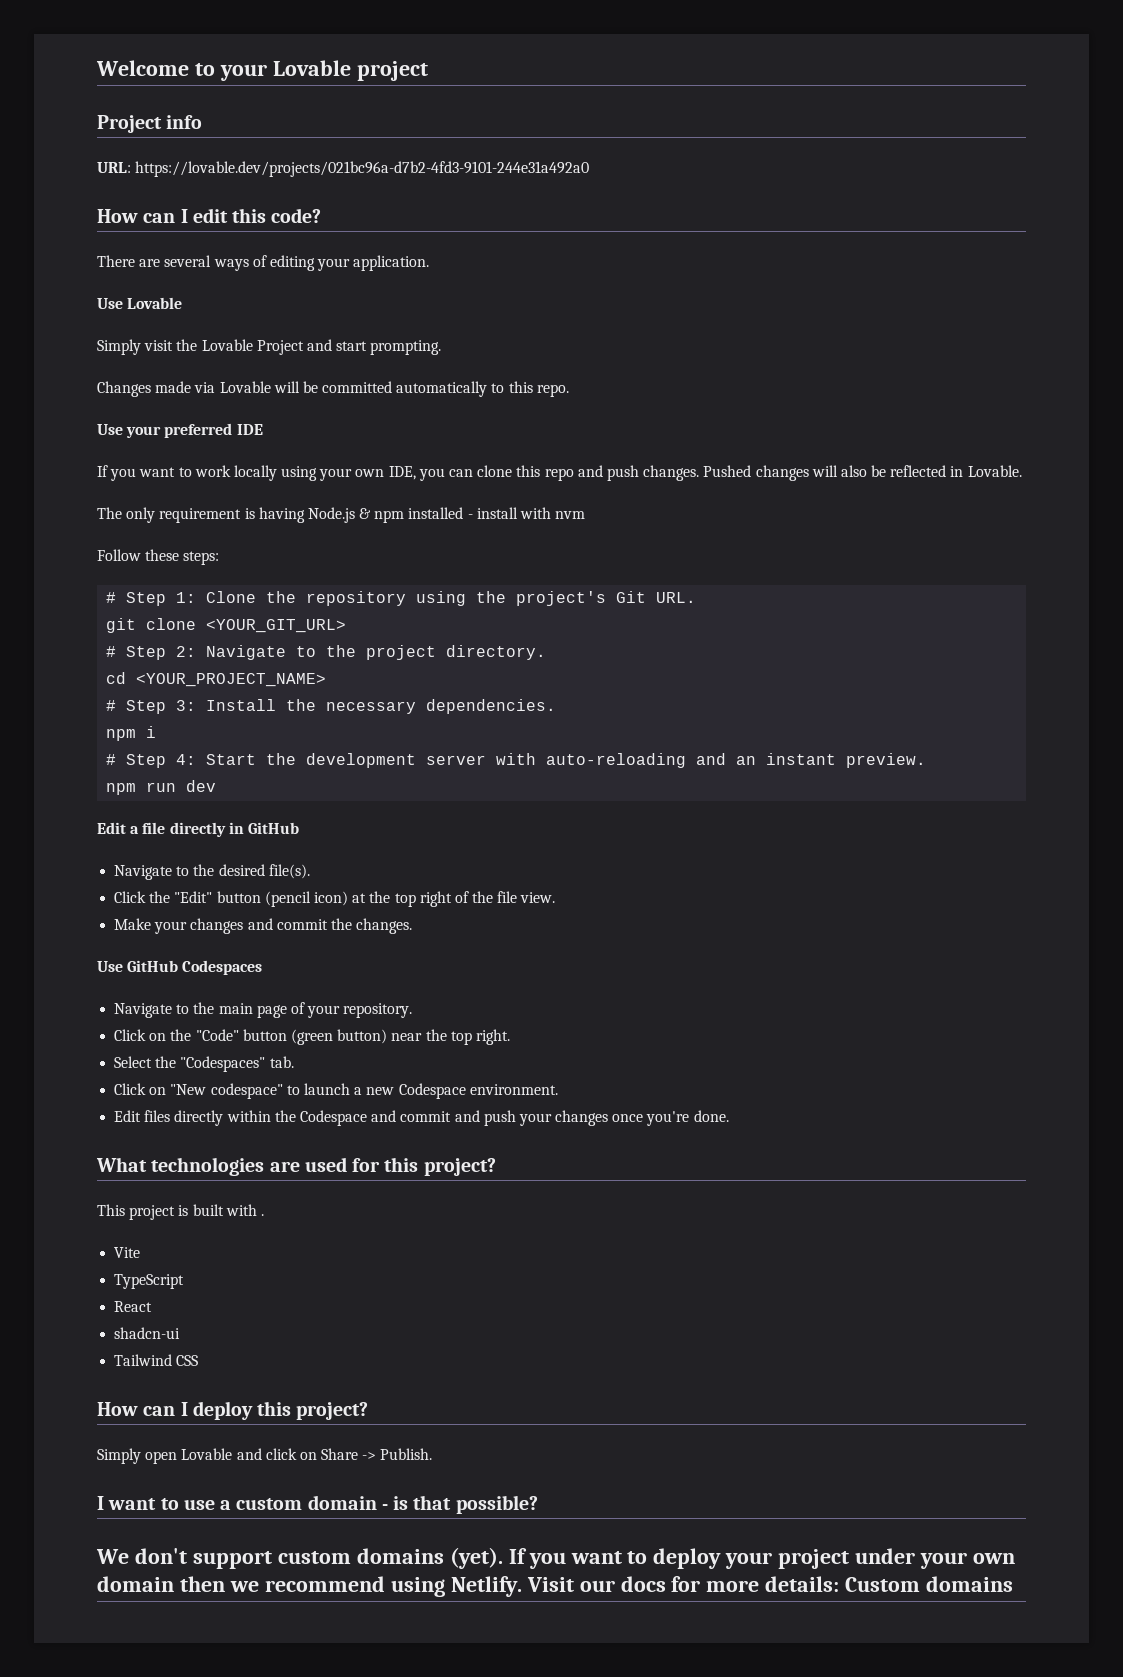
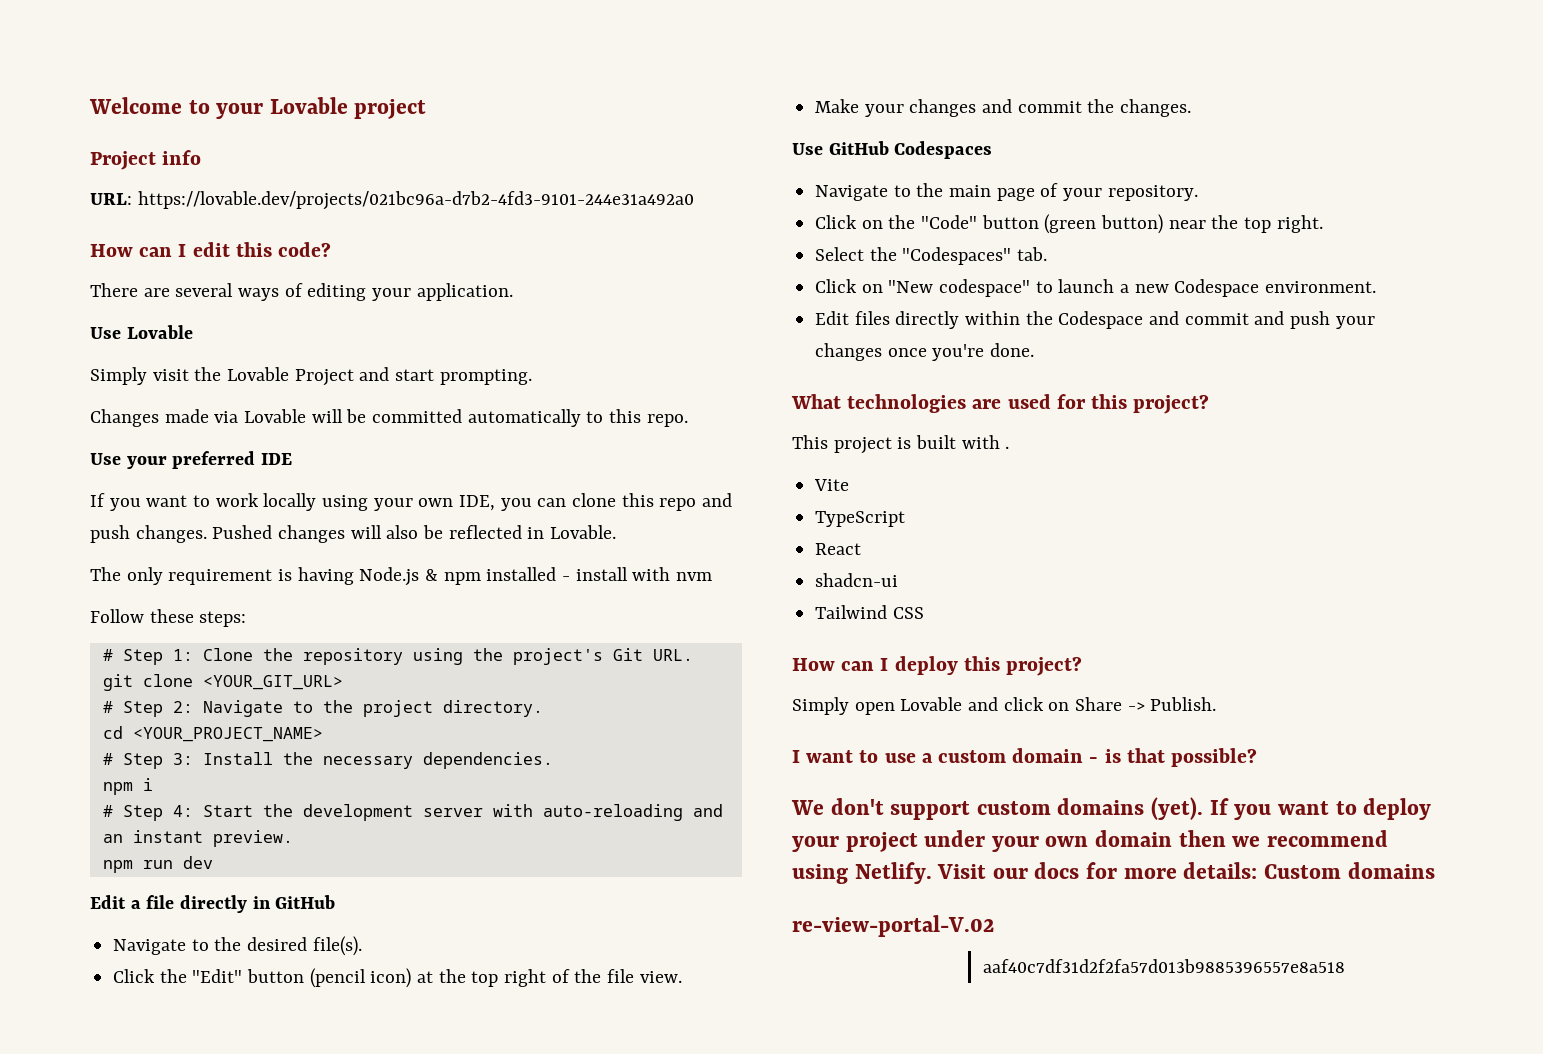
+ re-view-portal-V.02
+ aaf40c7df31d2f2fa57d013b9885396557e8a518

